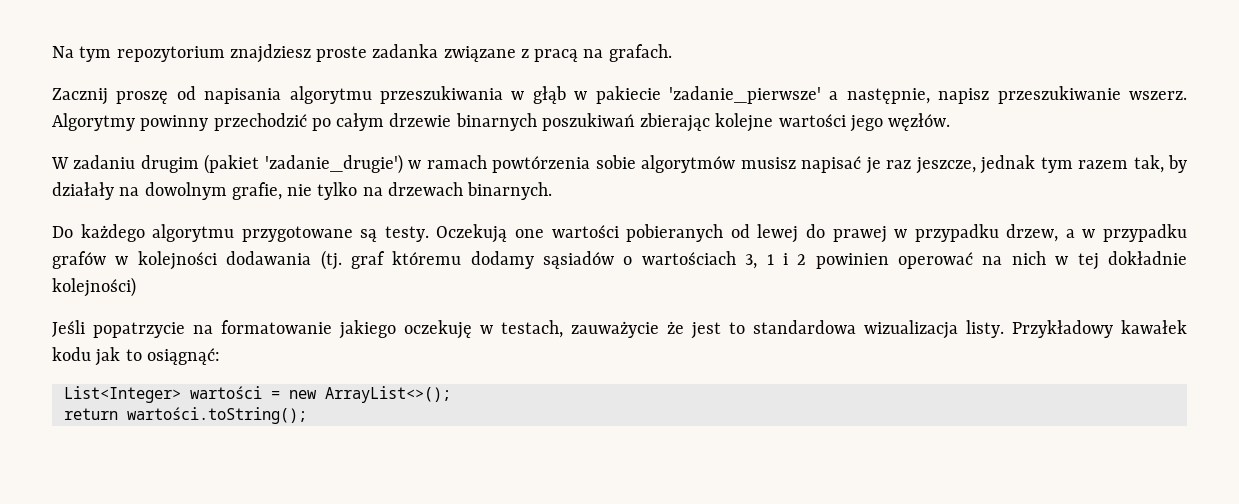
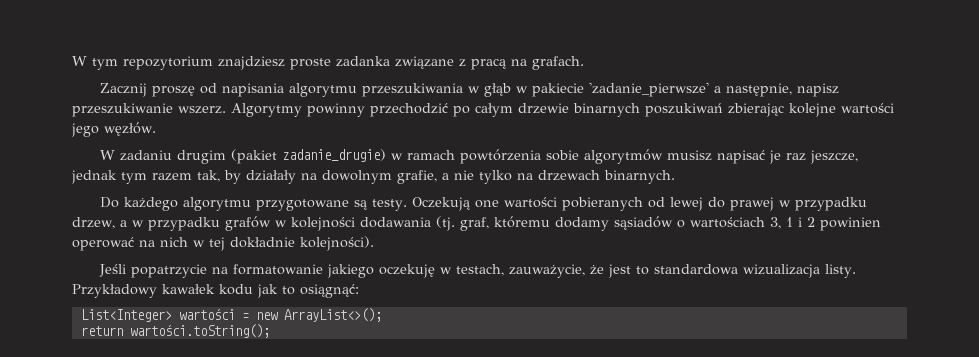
- Na tym repozytorium znajdziesz proste zadanka związane z pracą na grafach.
+ W tym repozytorium znajdziesz proste zadanka związane z pracą na grafach.
- W zadaniu drugim (pakiet 'zadanie_drugie') w ramach powtórzenia sobie algorytmów musisz napisać je raz jeszcze, jednak tym razem tak, by działały na dowolnym grafie, nie tylko na drzewach binarnych.
+ W zadaniu drugim (pakiet zadanie_drugie) w ramach powtórzenia sobie algorytmów musisz napisać je raz jeszcze, jednak tym razem tak, by działały na dowolnym grafie, a nie tylko na drzewach binarnych.
- Oczekują one wartości pobieranych od lewej do prawej w przypadku drzew, a w przypadku grafów w kolejności dodawania (tj. graf któremu dodamy sąsiadów o wartościach 3, 1 i 2 powinien operować na nich w tej dokładnie kolejności)
+ Oczekują one wartości pobieranych od lewej do prawej w przypadku drzew, a w przypadku grafów w kolejności dodawania (tj. graf, któremu dodamy sąsiadów o wartościach 3, 1 i 2 powinien operować na nich w tej dokładnie kolejności).
- Jeśli popatrzycie na formatowanie jakiego oczekuję w testach, zauważycie że jest to standardowa wizualizacja listy.
+ Jeśli popatrzycie na formatowanie jakiego oczekuję w testach, zauważycie, że jest to standardowa wizualizacja listy.

